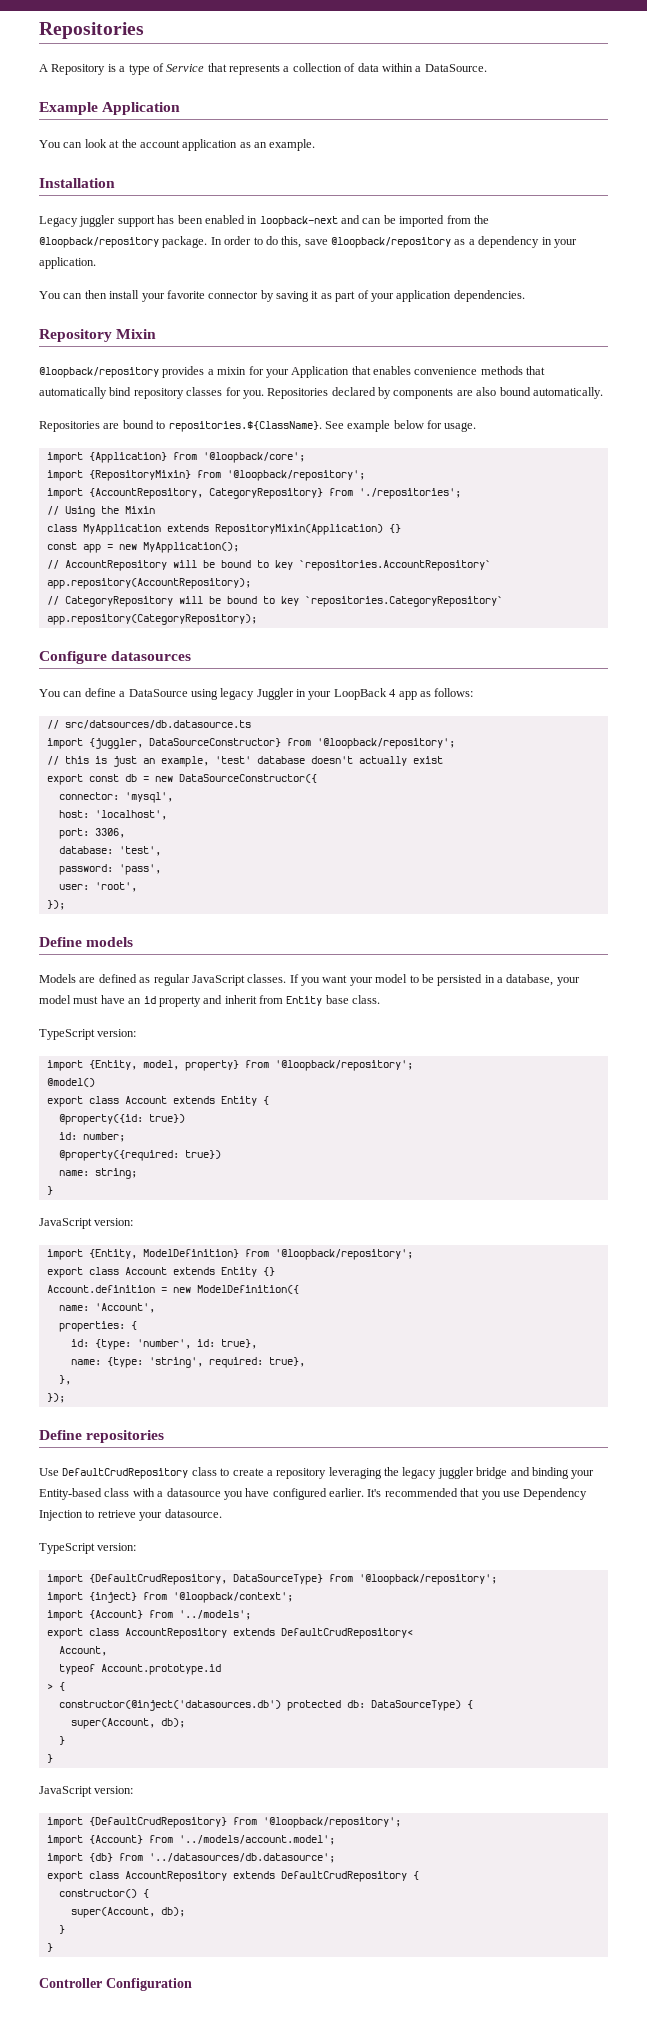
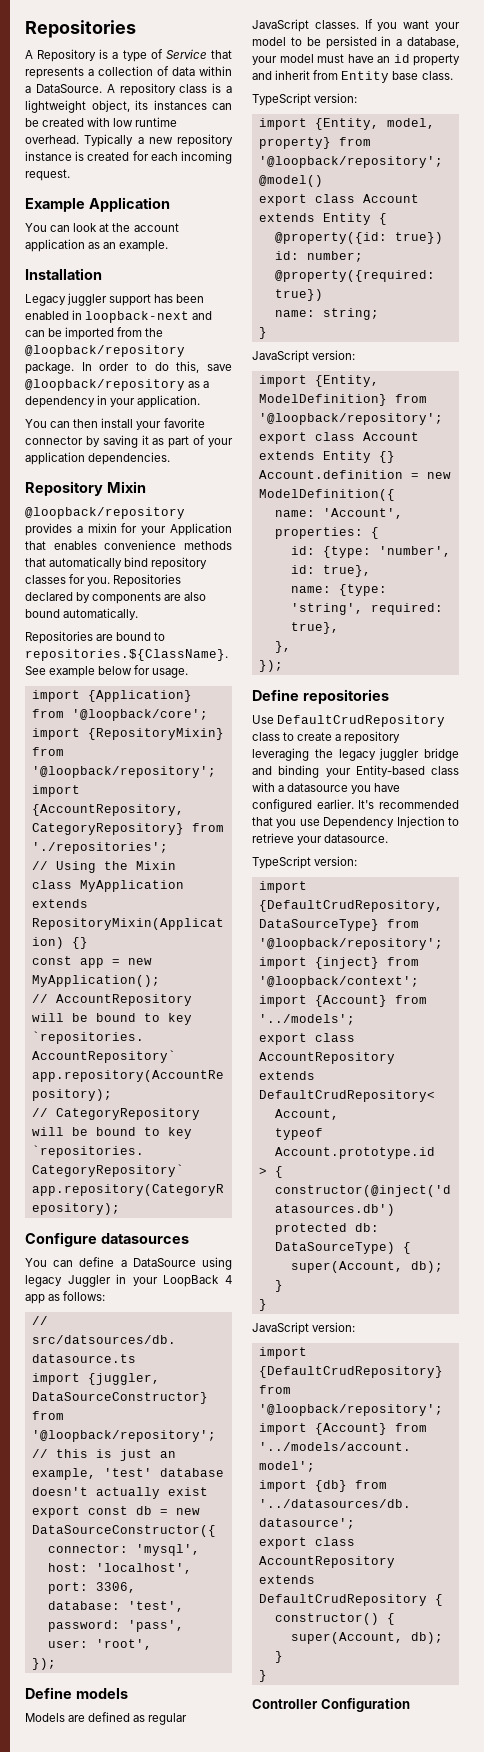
+ A repository class is a lightweight object, its instances can be created with low runtime overhead. Typically a new repository instance is created for each incoming request.

